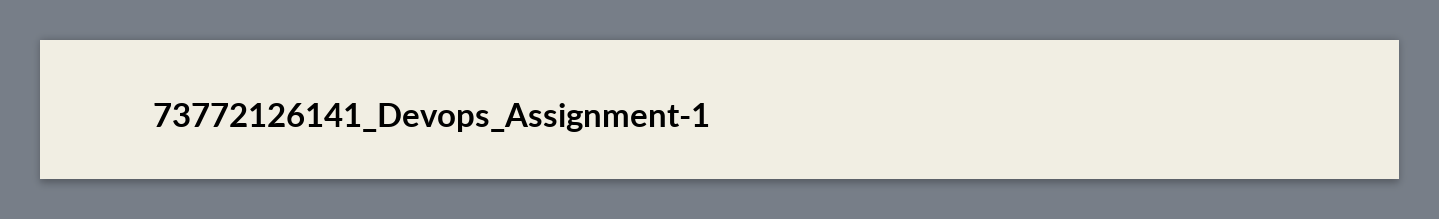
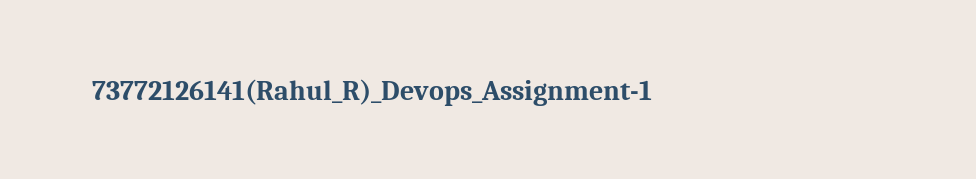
- 73772126141_Devops_Assignment-1
+ 73772126141(Rahul_R)_Devops_Assignment-1

